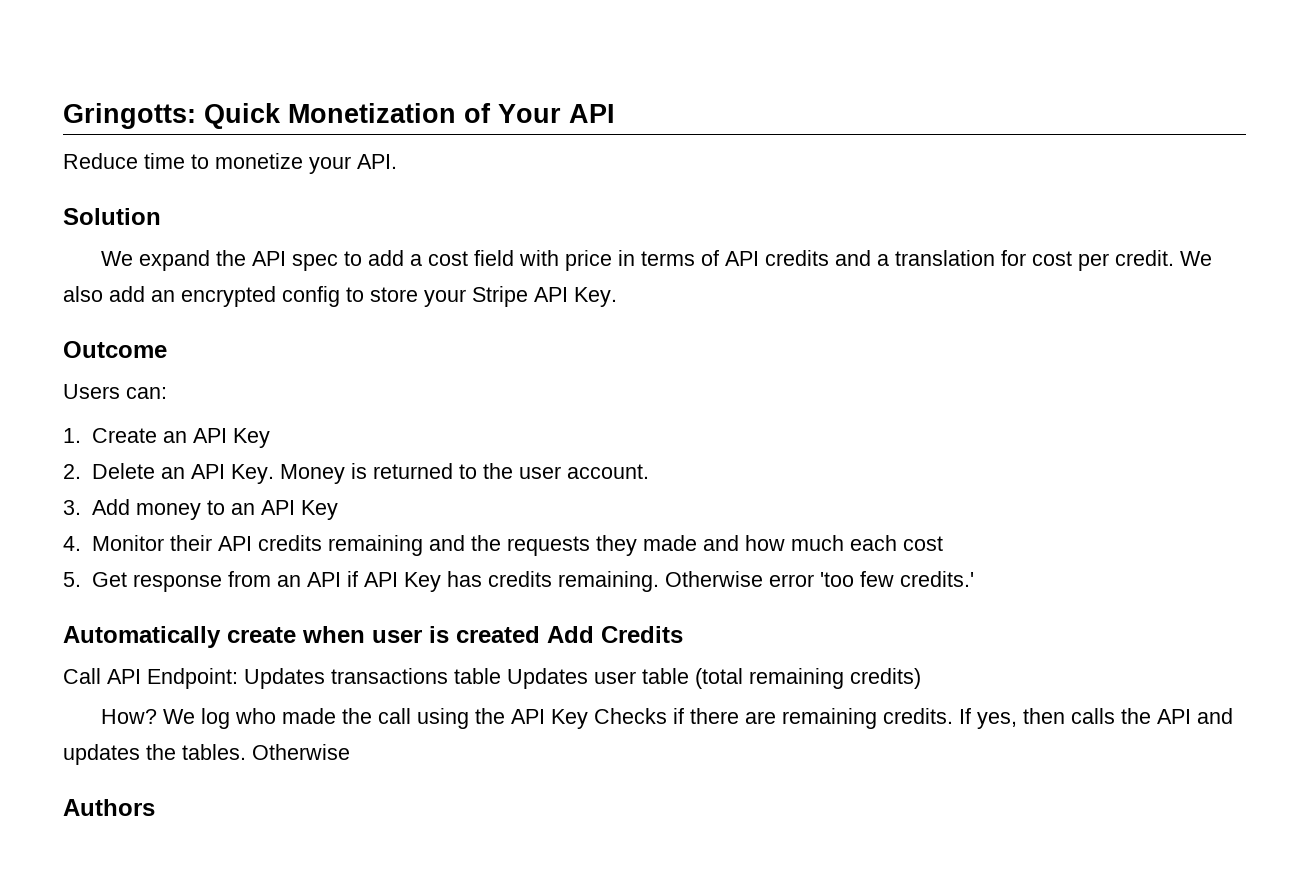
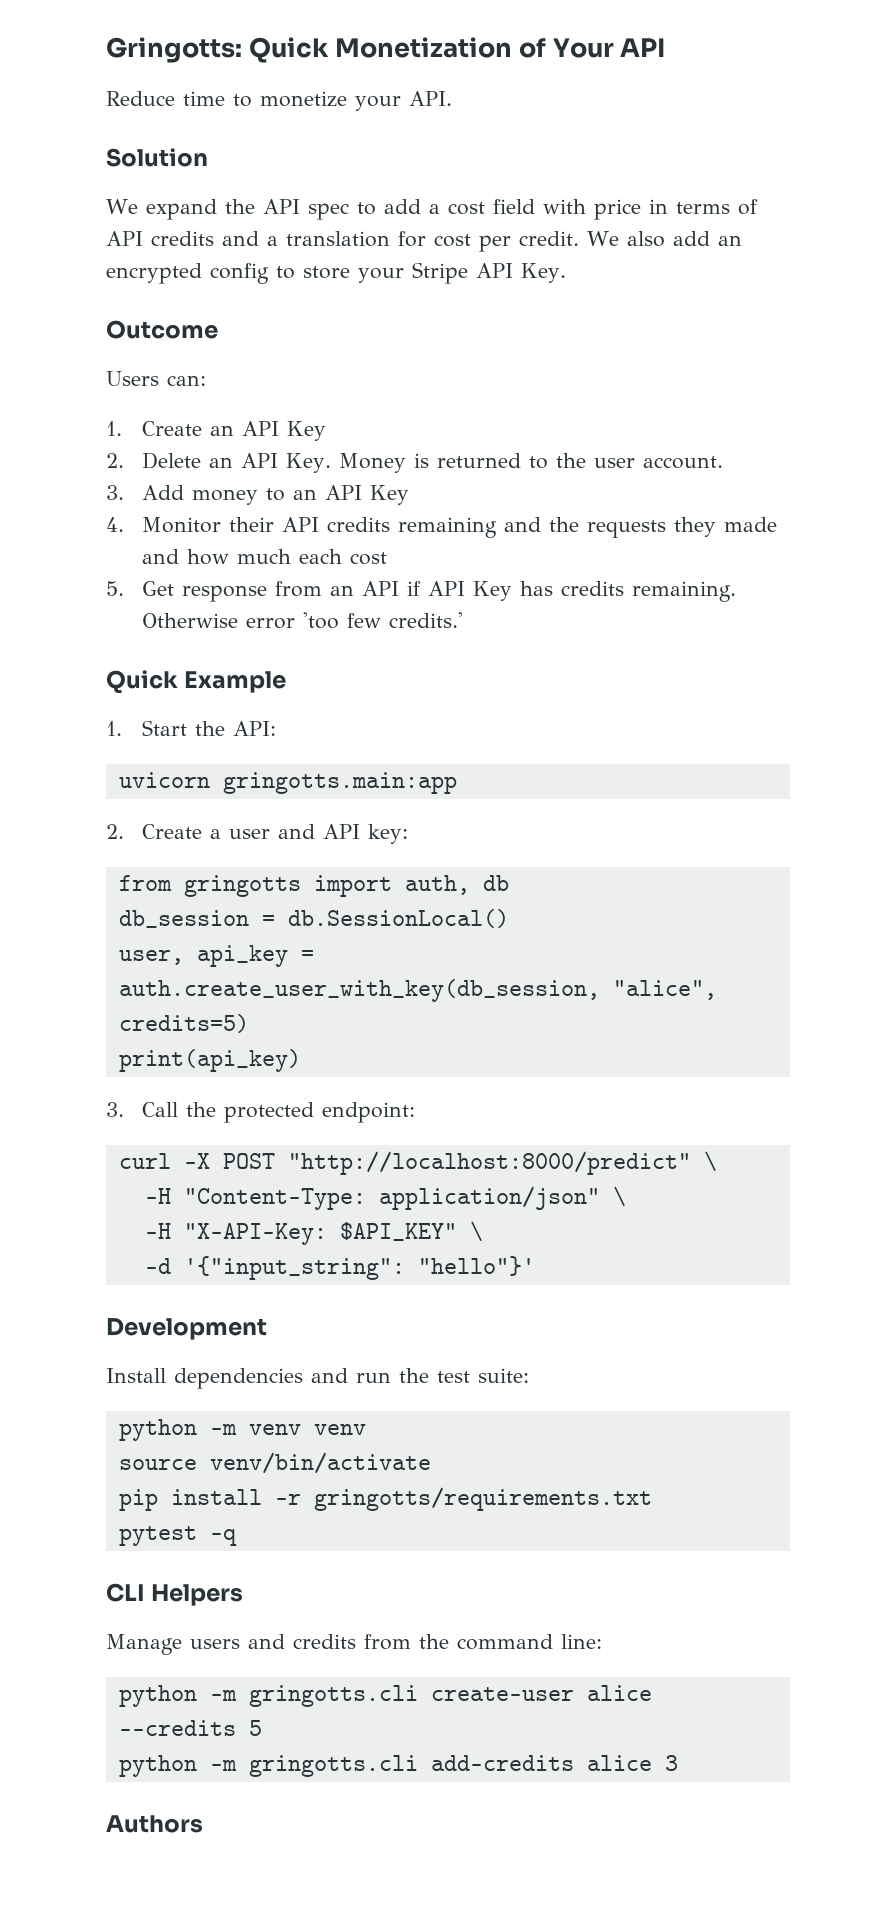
- Automatically create when user is created Add Credits
- Call API Endpoint: Updates transactions table Updates user table (total remaining credits)
- How? We log who made the call using the API Key Checks if there are remaining credits. If yes, then calls the API and updates the tables. Otherwise
+ Quick Example
+ 1. Start the API:
+ uvicorn gringotts.main:app
+ 2. Create a user and API key:
+ from gringotts import auth, db
+ db_session = db.SessionLocal()
+ user, api_key = auth.create_user_with_key(db_session, "alice", credits=5)
+ print(api_key)
+ 3. Call the protected endpoint:
+ curl -X POST "http://localhost:8000/predict" \
+ -H "Content-Type: application/json" \
+ -H "X-API-Key: $API_KEY" \
+ -d '{"input_string": "hello"}'
+ Development
+ Install dependencies and run the test suite:
+ python -m venv venv
+ source venv/bin/activate
+ pip install -r gringotts/requirements.txt
+ pytest -q
+ CLI Helpers
+ Manage users and credits from the command line:
+ python -m gringotts.cli create-user alice --credits 5
+ python -m gringotts.cli add-credits alice 3

